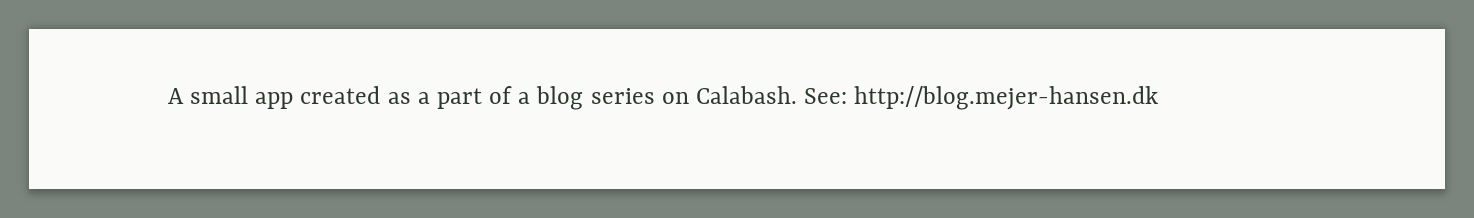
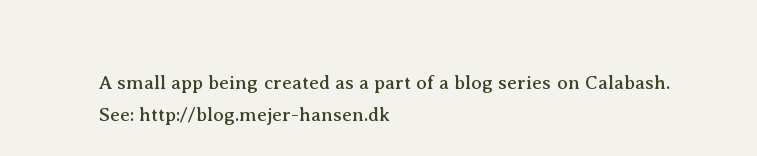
- A small app created as a part of a blog series on Calabash.
+ A small app being created as a part of a blog series on Calabash.

